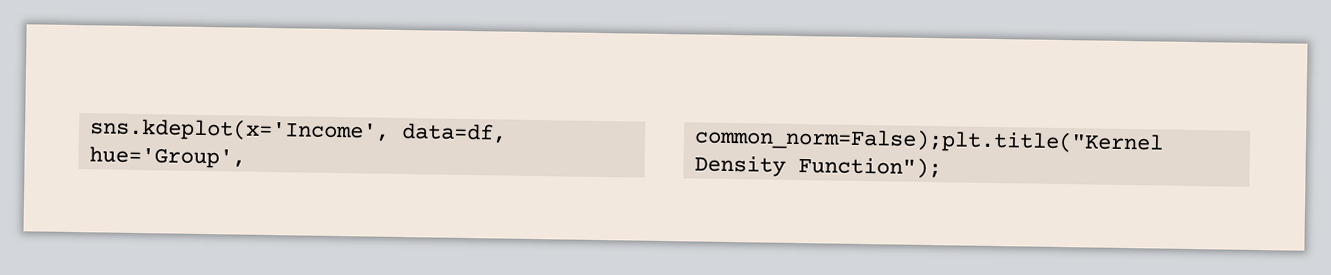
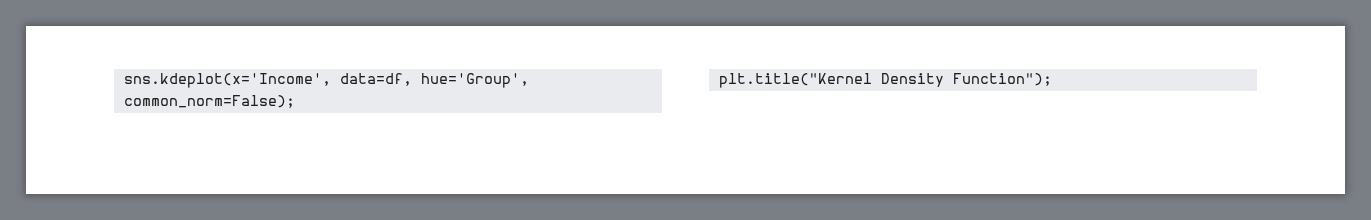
- sns.kdeplot(x='Income', data=df, hue='Group', common_norm=False);plt.title("Kernel Density Function");
+ sns.kdeplot(x='Income', data=df, hue='Group', common_norm=False);
+ plt.title("Kernel Density Function");

